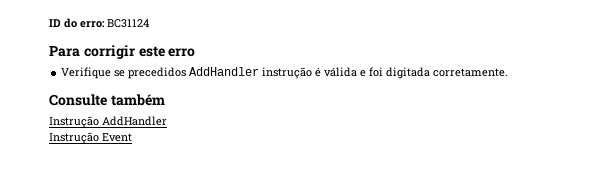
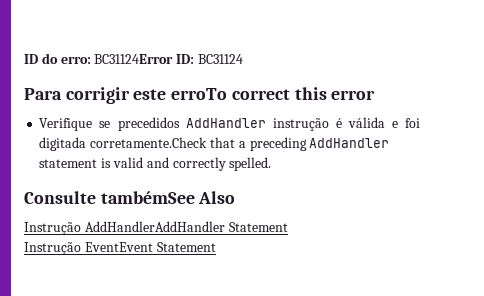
- ID do erro: BC31124
+ ID do erro: BC31124Error ID: BC31124
- Para corrigir este erro
+ Para corrigir este erroTo correct this error
- Verifique se precedidos AddHandler instrução é válida e foi digitada corretamente.
+ Verifique se precedidos AddHandler instrução é válida e foi digitada corretamente.Check that a preceding AddHandler statement is valid and correctly spelled.
- Consulte também
- Instrução AddHandler
- Instrução Event
+ Consulte tambémSee Also
+ Instrução AddHandlerAddHandler Statement
+ Instrução EventEvent Statement

